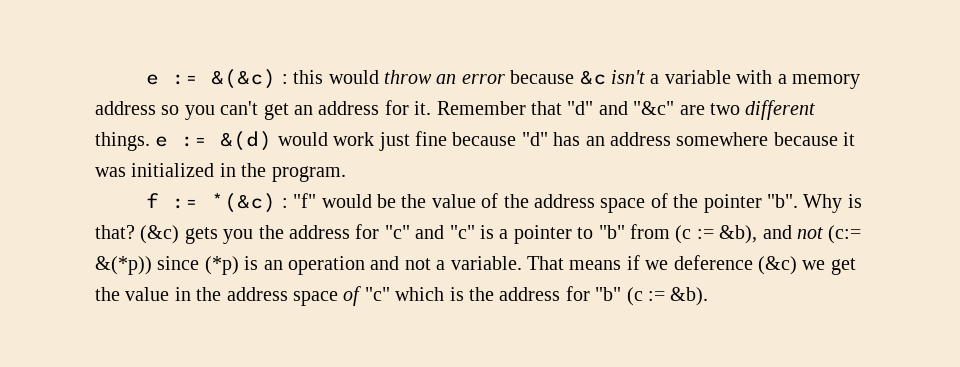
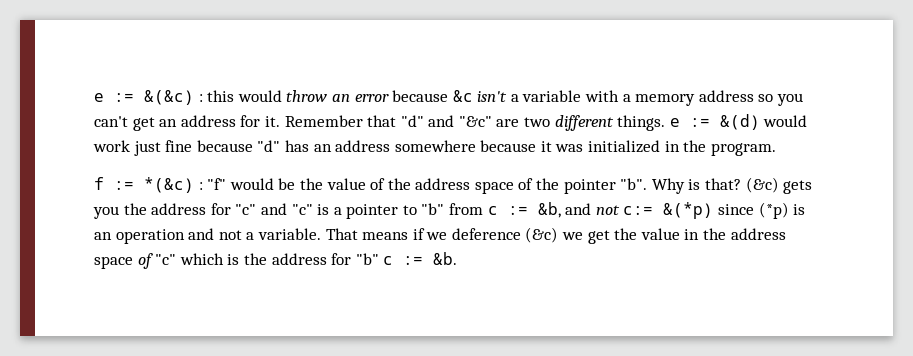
- (&c) gets you the address for "c" and "c" is a pointer to "b" from (c := &b), and not (c:= &(*p)) since (*p) is an operation and not a variable.
+ (&c) gets you the address for "c" and "c" is a pointer to "b" from c := &b, and not c:= &(*p) since (*p) is an operation and not a variable.
- That means if we deference (&c) we get the value in the address space of "c" which is the address for "b" (c := &b).
+ That means if we deference (&c) we get the value in the address space of "c" which is the address for "b" c := &b.

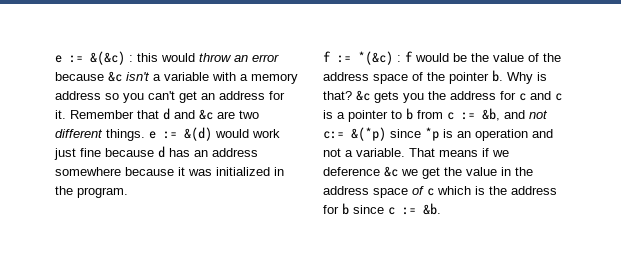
- Remember that "d" and "&c" are two different things. e := &(d) would work just fine because "d" has an address somewhere because it was initialized in the program.
+ Remember that d and &c are two different things. e := &(d) would work just fine because d has an address somewhere because it was initialized in the program.
- f := *(&c) : "f" would be the value of the address space of the pointer "b".
+ f := *(&c) : f would be the value of the address space of the pointer b.
- (&c) gets you the address for "c" and "c" is a pointer to "b" from c := &b, and not c:= &(*p) since (*p) is an operation and not a variable.
+ &c gets you the address for c and c is a pointer to b from c := &b, and not c:= &(*p) since *p is an operation and not a variable.
- That means if we deference (&c) we get the value in the address space of "c" which is the address for "b" c := &b.
+ That means if we deference &c we get the value in the address space of c which is the address for b since c := &b.

